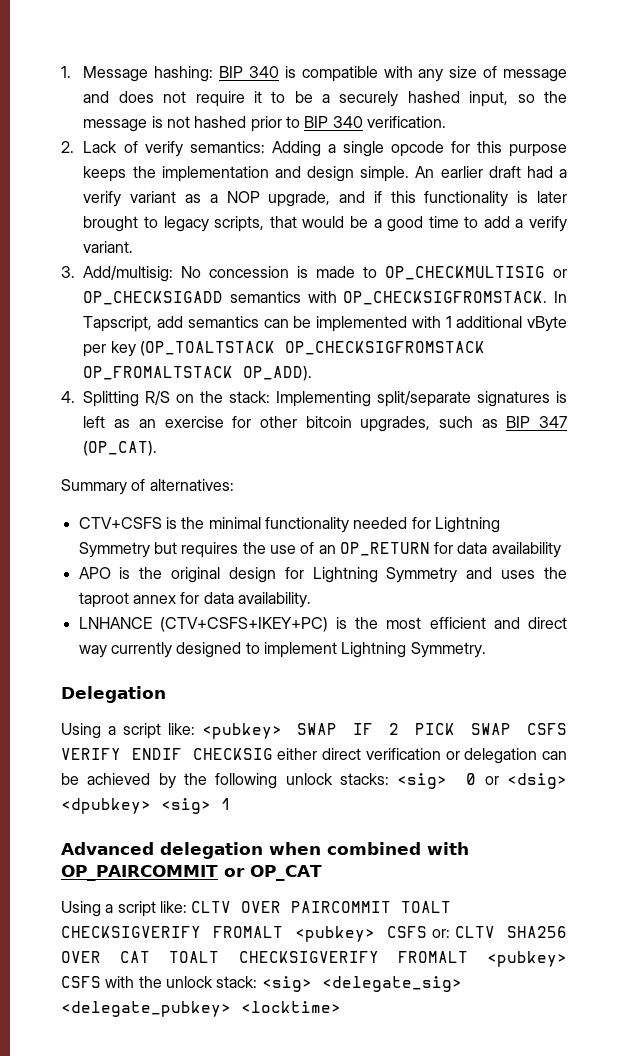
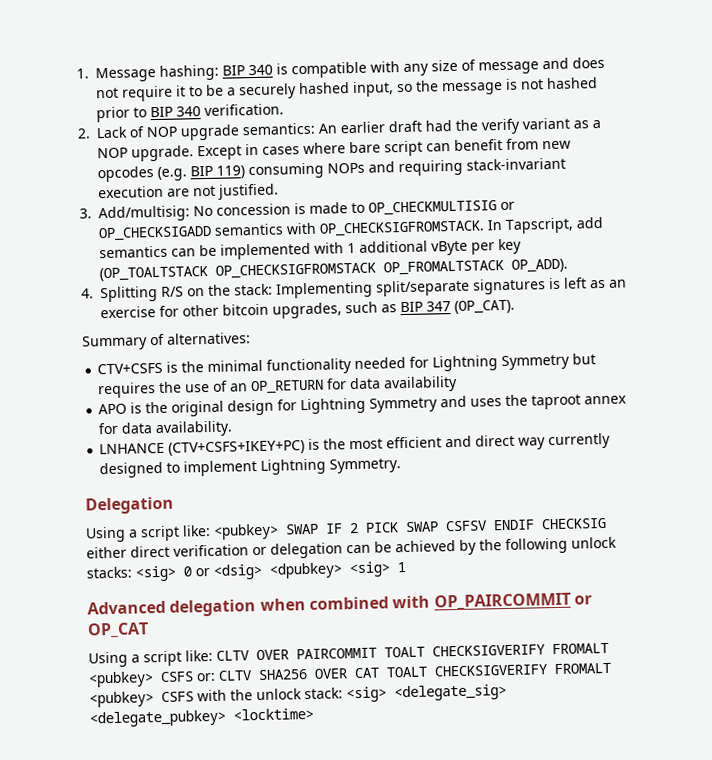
- 2. Lack of verify semantics: Adding a single opcode for this purpose keeps the implementation and design simple. An earlier draft had a verify variant as a NOP upgrade, and if this functionality is later brought to legacy scripts, that would be a good time to add a verify variant.
+ 2. Lack of NOP upgrade semantics: An earlier draft had the verify variant as a NOP upgrade. Except in cases where bare script can benefit from new opcodes (e.g. BIP 119) consuming NOPs and requiring stack-invariant execution are not justified.
- Using a script like: <pubkey> SWAP IF 2 PICK SWAP CSFS VERIFY ENDIF CHECKSIG either direct verification or delegation can be achieved by the following unlock stacks: <sig> 0 or <dsig> <dpubkey> <sig> 1
+ Using a script like: <pubkey> SWAP IF 2 PICK SWAP CSFSV ENDIF CHECKSIG either direct verification or delegation can be achieved by the following unlock stacks: <sig> 0 or <dsig> <dpubkey> <sig> 1

